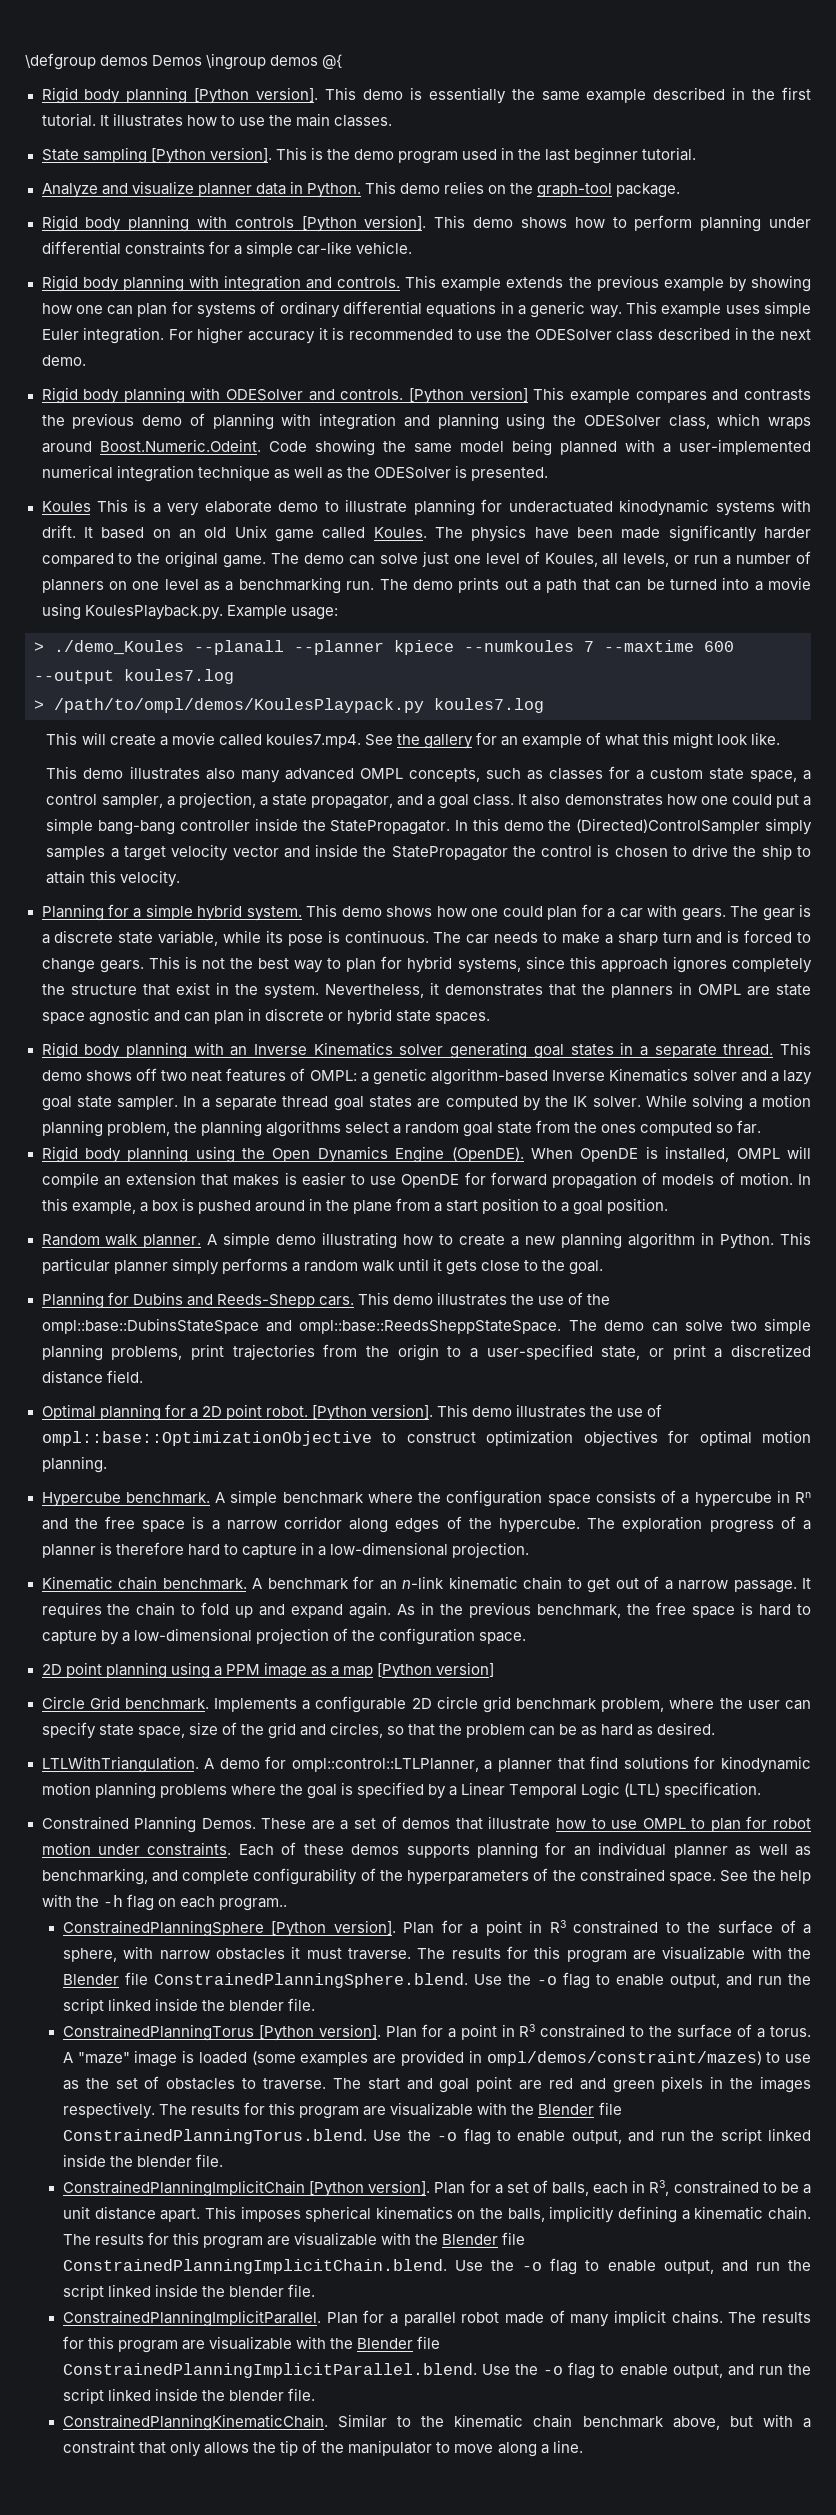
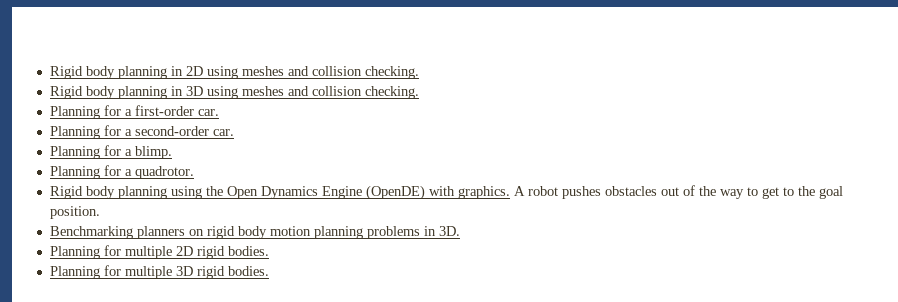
- \defgroup demos Demos \ingroup demos @{
- Rigid body planning [Python version]. This demo is essentially the same example described in the first tutorial. It illustrates how to use the main classes.
- State sampling [Python version]. This is the demo program used in the last beginner tutorial.
- Analyze and visualize planner data in Python. This demo relies on the graph-tool package.
- Rigid body planning with controls [Python version]. This demo shows how to perform planning under differential constraints for a simple car-like vehicle.
- Rigid body planning with integration and controls. This example extends the previous example by showing how one can plan for systems of ordinary differential equations in a generic way. This example uses simple Euler integration. For higher accuracy it is recommended to use the ODESolver class described in the next demo.
- Rigid body planning with ODESolver and controls. [Python version] This example compares and contrasts the previous demo of planning with integration and planning using the ODESolver class, which wraps around Boost.Numeric.Odeint. Code showing the same model being planned with a user-implemented numerical integration technique as well as the ODESolver is presented.
- Koules This is a very elaborate demo to illustrate planning for underactuated kinodynamic systems with drift. It based on an old Unix game called Koules. The physics have been made significantly harder compared to the original game. The demo can solve just one level of Koules, all levels, or run a number of planners on one level as a benchmarking run. The demo prints out a path that can be turned into a movie using KoulesPlayback.py. Example usage:
- > ./demo_Koules --planall --planner kpiece --numkoules 7 --maxtime 600 --output koules7.log
- > /path/to/ompl/demos/KoulesPlaypack.py koules7.log
- This will create a movie called koules7.mp4. See the gallery for an example of what this might look like.
- This demo illustrates also many advanced OMPL concepts, such as classes for a custom state space, a control sampler, a projection, a state propagator, and a goal class. It also demonstrates how one could put a simple bang-bang controller inside the StatePropagator. In this demo the (Directed)ControlSampler simply samples a target velocity vector and inside the StatePropagator the control is chosen to drive the ship to attain this velocity.
- Planning for a simple hybrid system. This demo shows how one could plan for a car with gears. The gear is a discrete state variable, while its pose is continuous. The car needs to make a sharp turn and is forced to change gears. This is not the best way to plan for hybrid systems, since this approach ignores completely the structure that exist in the system. Nevertheless, it demonstrates that the planners in OMPL are state space agnostic and can plan in discrete or hybrid state spaces.
- Rigid body planning with an Inverse Kinematics solver generating goal states in a separate thread. This demo shows off two neat features of OMPL: a genetic algorithm-based Inverse Kinematics solver and a lazy goal state sampler. In a separate thread goal states are computed by the IK solver. While solving a motion planning problem, the planning algorithms select a random goal state from the ones computed so far.
+ Rigid body planning in 2D using meshes and collision checking.
+ Rigid body planning in 3D using meshes and collision checking.
+ Planning for a first-order car.
+ Planning for a second-order car.
+ Planning for a blimp.
+ Planning for a quadrotor.
- Rigid body planning using the Open Dynamics Engine (OpenDE). When OpenDE is installed, OMPL will compile an extension that makes is easier to use OpenDE for forward propagation of models of motion. In this example, a box is pushed around in the plane from a start position to a goal position.
- Random walk planner. A simple demo illustrating how to create a new planning algorithm in Python. This particular planner simply performs a random walk until it gets close to the goal.
- Planning for Dubins and Reeds-Shepp cars. This demo illustrates the use of the ompl::base::DubinsStateSpace and ompl::base::ReedsSheppStateSpace. The demo can solve two simple planning problems, print trajectories from the origin to a user-specified state, or print a discretized distance field.
- Optimal planning for a 2D point robot. [Python version]. This demo illustrates the use of ompl::base::OptimizationObjective to construct optimization objectives for optimal motion planning.
- Hypercube benchmark. A simple benchmark where the configuration space consists of a hypercube in Rn and the free space is a narrow corridor along edges of the hypercube. The exploration progress of a planner is therefore hard to capture in a low-dimensional projection.
- Kinematic chain benchmark. A benchmark for an n-link kinematic chain to get out of a narrow passage. It requires the chain to fold up and expand again. As in the previous benchmark, the free space is hard to capture by a low-dimensional projection of the configuration space.
- 2D point planning using a PPM image as a map [Python version]
- Circle Grid benchmark. Implements a configurable 2D circle grid benchmark problem, where the user can specify state space, size of the grid and circles, so that the problem can be as hard as desired.
- LTLWithTriangulation. A demo for ompl::control::LTLPlanner, a planner that find solutions for kinodynamic motion planning problems where the goal is specified by a Linear Temporal Logic (LTL) specification.
- Constrained Planning Demos. These are a set of demos that illustrate how to use OMPL to plan for robot motion under constraints. Each of these demos supports planning for an individual planner as well as benchmarking, and complete configurability of the hyperparameters of the constrained space. See the help with the -h flag on each program..
- ConstrainedPlanningSphere [Python version]. Plan for a point in R3 constrained to the surface of a sphere, with narrow obstacles it must traverse. The results for this program are visualizable with the Blender file ConstrainedPlanningSphere.blend. Use the -o flag to enable output, and run the script linked inside the blender file.
- ConstrainedPlanningTorus [Python version]. Plan for a point in R3 constrained to the surface of a torus. A "maze" image is loaded (some examples are provided in ompl/demos/constraint/mazes) to use as the set of obstacles to traverse. The start and goal point are red and green pixels in the images respectively. The results for this program are visualizable with the Blender file ConstrainedPlanningTorus.blend. Use the -o flag to enable output, and run the script linked inside the blender file.
- ConstrainedPlanningImplicitChain [Python version]. Plan for a set of balls, each in R3, constrained to be a unit distance apart. This imposes spherical kinematics on the balls, implicitly defining a kinematic chain. The results for this program are visualizable with the Blender file ConstrainedPlanningImplicitChain.blend. Use the -o flag to enable output, and run the script linked inside the blender file.
- ConstrainedPlanningImplicitParallel. Plan for a parallel robot made of many implicit chains. The results for this program are visualizable with the Blender file ConstrainedPlanningImplicitParallel.blend. Use the -o flag to enable output, and run the script linked inside the blender file.
- ConstrainedPlanningKinematicChain. Similar to the kinematic chain benchmark above, but with a constraint that only allows the tip of the manipulator to move along a line.
+ Rigid body planning using the Open Dynamics Engine (OpenDE) with graphics. A robot pushes obstacles out of the way to get to the goal position.
+ Benchmarking planners on rigid body motion planning problems in 3D.
+ Planning for multiple 2D rigid bodies.
+ Planning for multiple 3D rigid bodies.

